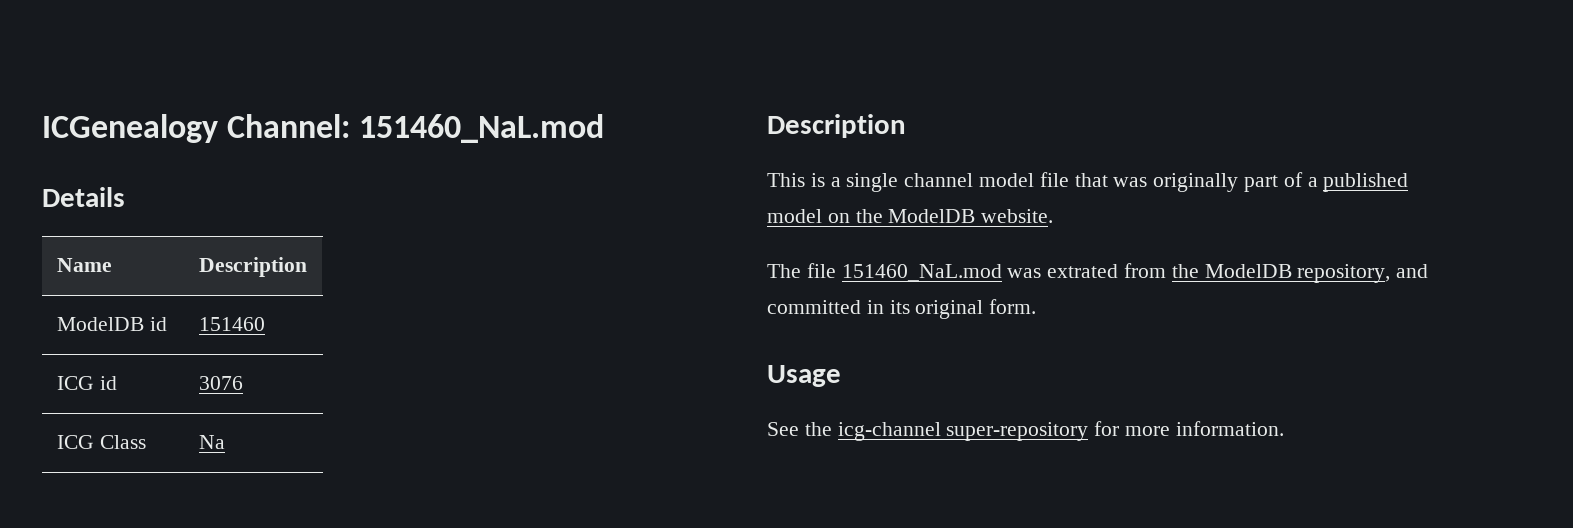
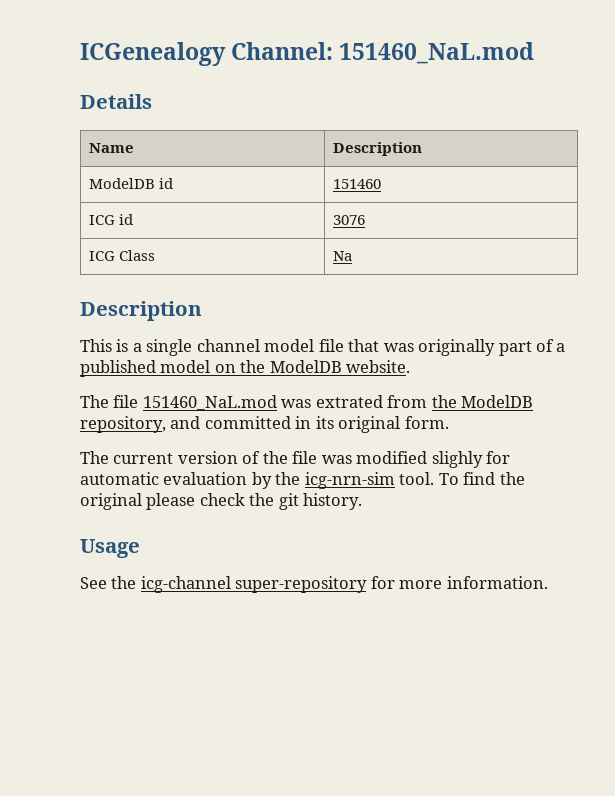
+ The current version of the file was modified slighly for automatic evaluation by the icg-nrn-sim tool. To find the original please check the git history.

